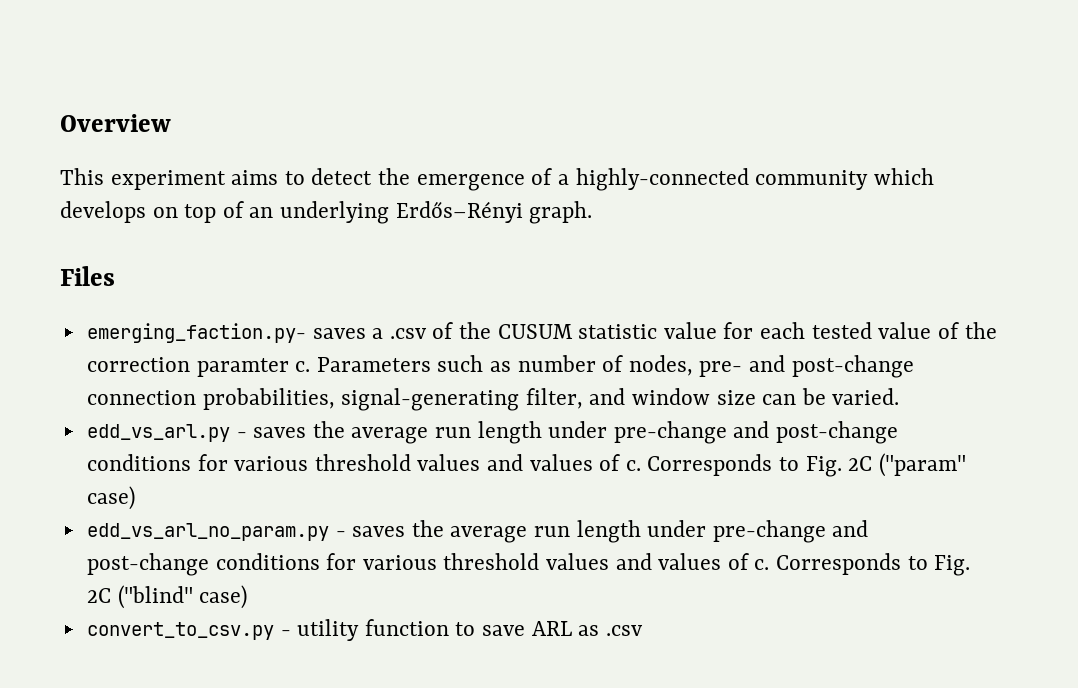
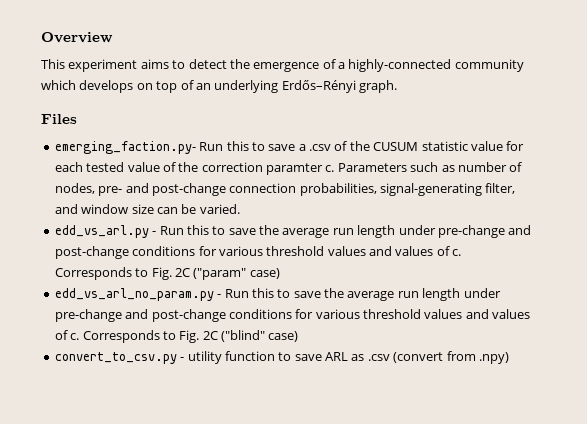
- emerging_faction.py- saves a .csv of the CUSUM statistic value for each tested value of the correction paramter c.
+ emerging_faction.py- Run this to save a .csv of the CUSUM statistic value for each tested value of the correction paramter c.
- edd_vs_arl.py - saves the average run length under pre-change and post-change conditions for various threshold values and values of c.
+ edd_vs_arl.py - Run this to save the average run length under pre-change and post-change conditions for various threshold values and values of c.
- edd_vs_arl_no_param.py - saves the average run length under pre-change and post-change conditions for various threshold values and values of c.
+ edd_vs_arl_no_param.py - Run this to save the average run length under pre-change and post-change conditions for various threshold values and values of c.
- convert_to_csv.py - utility function to save ARL as .csv
+ convert_to_csv.py - utility function to save ARL as .csv (convert from .npy)

